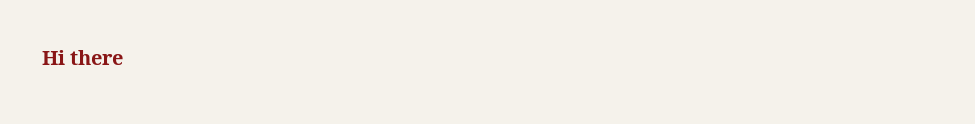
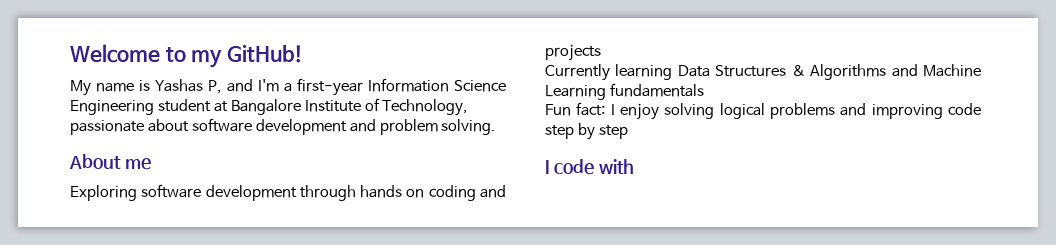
- Hi there
+ Welcome to my GitHub!
+ My name is Yashas P, and I'm a first-year Information Science Engineering student at Bangalore Institute of Technology, passionate about software development and problem solving.
+ About me
+ Exploring software development through hands on coding and projects
+ Currently learning Data Structures & Algorithms and Machine Learning fundamentals
+ Fun fact: I enjoy solving logical problems and improving code step by step
+ I code with

